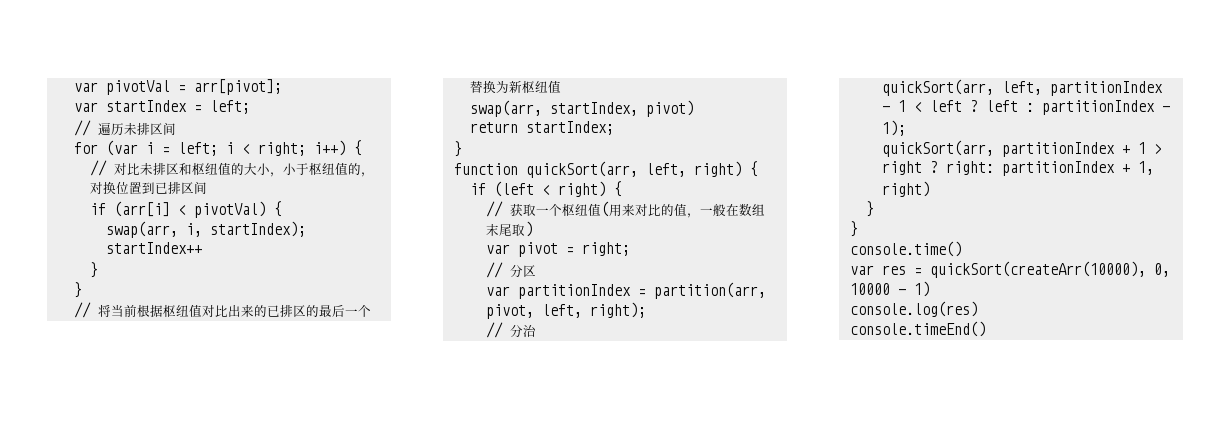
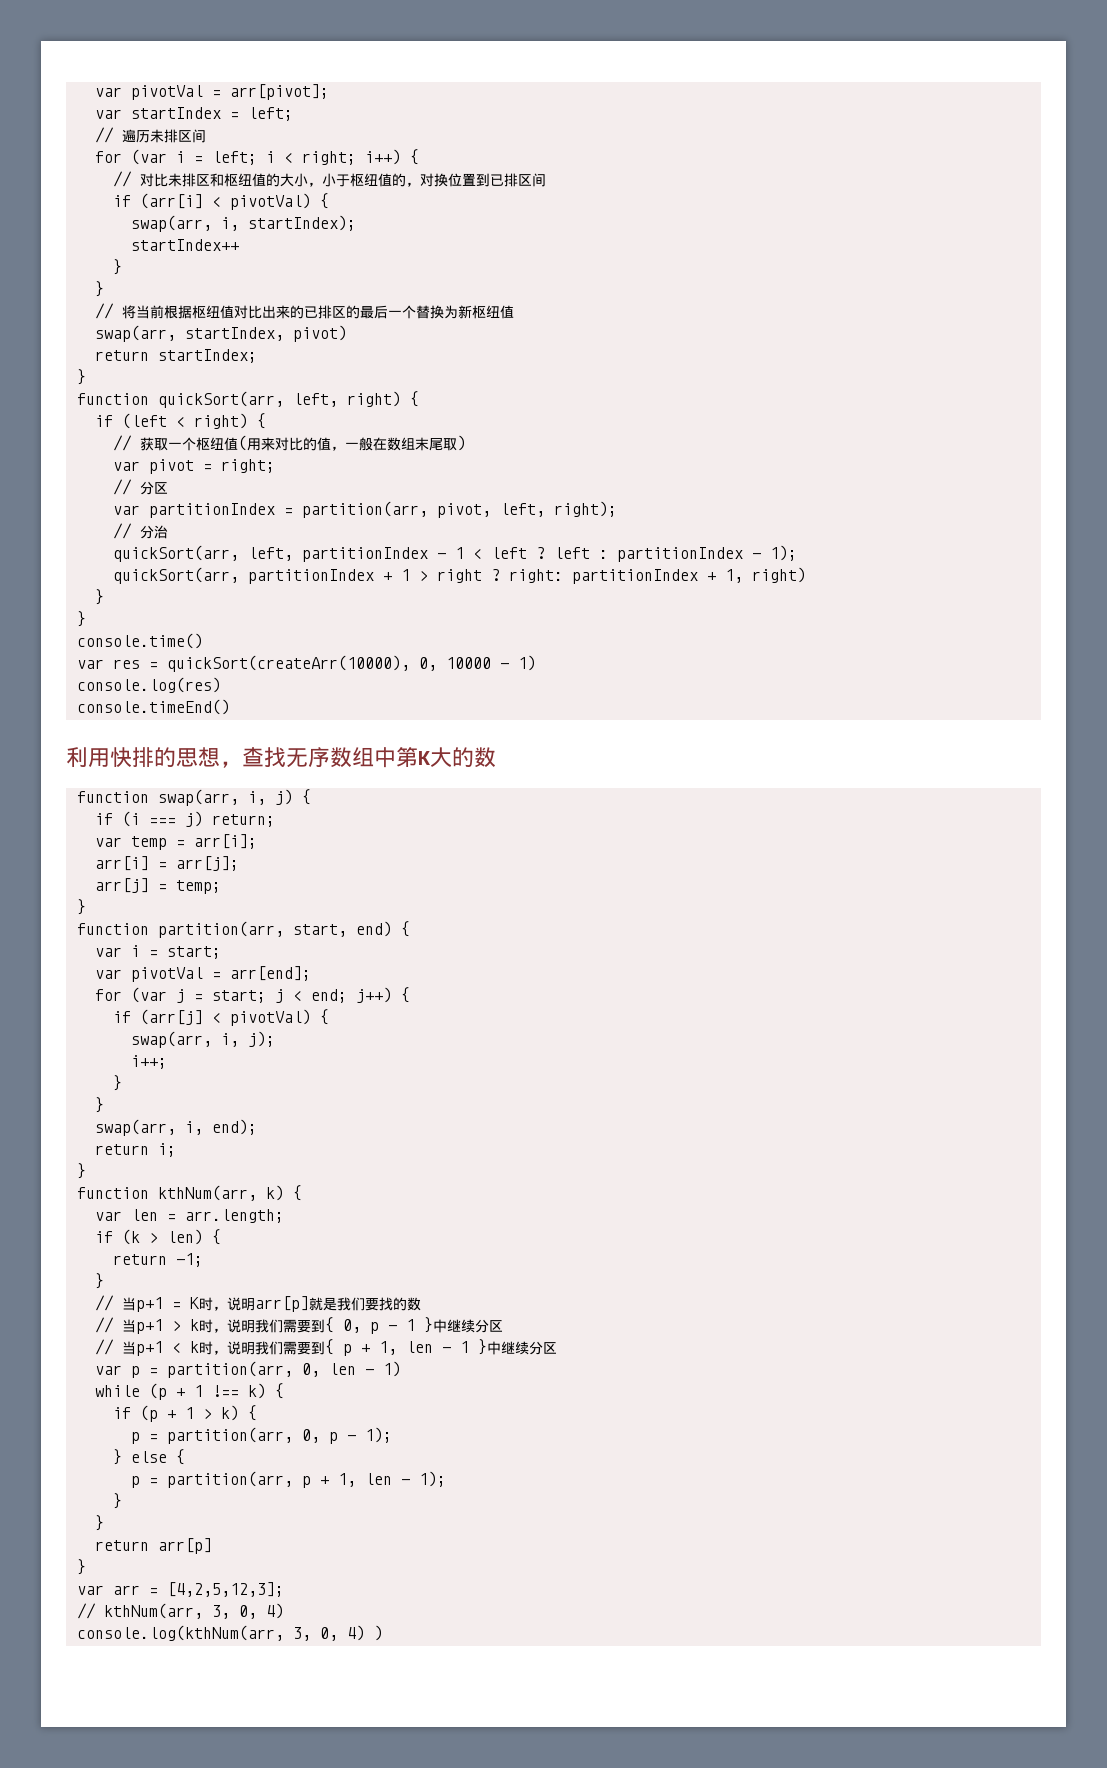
+ 利用快排的思想，查找无序数组中第K大的数
+ function swap(arr, i, j) {
+ if (i === j) return;
+ var temp = arr[i];
+ arr[i] = arr[j];
+ arr[j] = temp;
+ }
+ function partition(arr, start, end) {
+ var i = start;
+ var pivotVal = arr[end];
+ for (var j = start; j < end; j++) {
+ if (arr[j] < pivotVal) {
+ swap(arr, i, j);
+ i++;
+ }
+ }
+ swap(arr, i, end);
+ return i;
+ }
+ function kthNum(arr, k) {
+ var len = arr.length;
+ if (k > len) {
+ return -1;
+ }
+ // 当p+1 = K时，说明arr[p]就是我们要找的数
+ // 当p+1 > k时，说明我们需要到{ 0, p - 1 }中继续分区
+ // 当p+1 < k时，说明我们需要到{ p + 1, len - 1 }中继续分区
+ var p = partition(arr, 0, len - 1)
+ while (p + 1 !== k) {
+ if (p + 1 > k) {
+ p = partition(arr, 0, p - 1);
+ } else {
+ p = partition(arr, p + 1, len - 1);
+ }
+ }
+ return arr[p]
+ }
+ var arr = [4,2,5,12,3];
+ // kthNum(arr, 3, 0, 4)
+ console.log(kthNum(arr, 3, 0, 4) )

